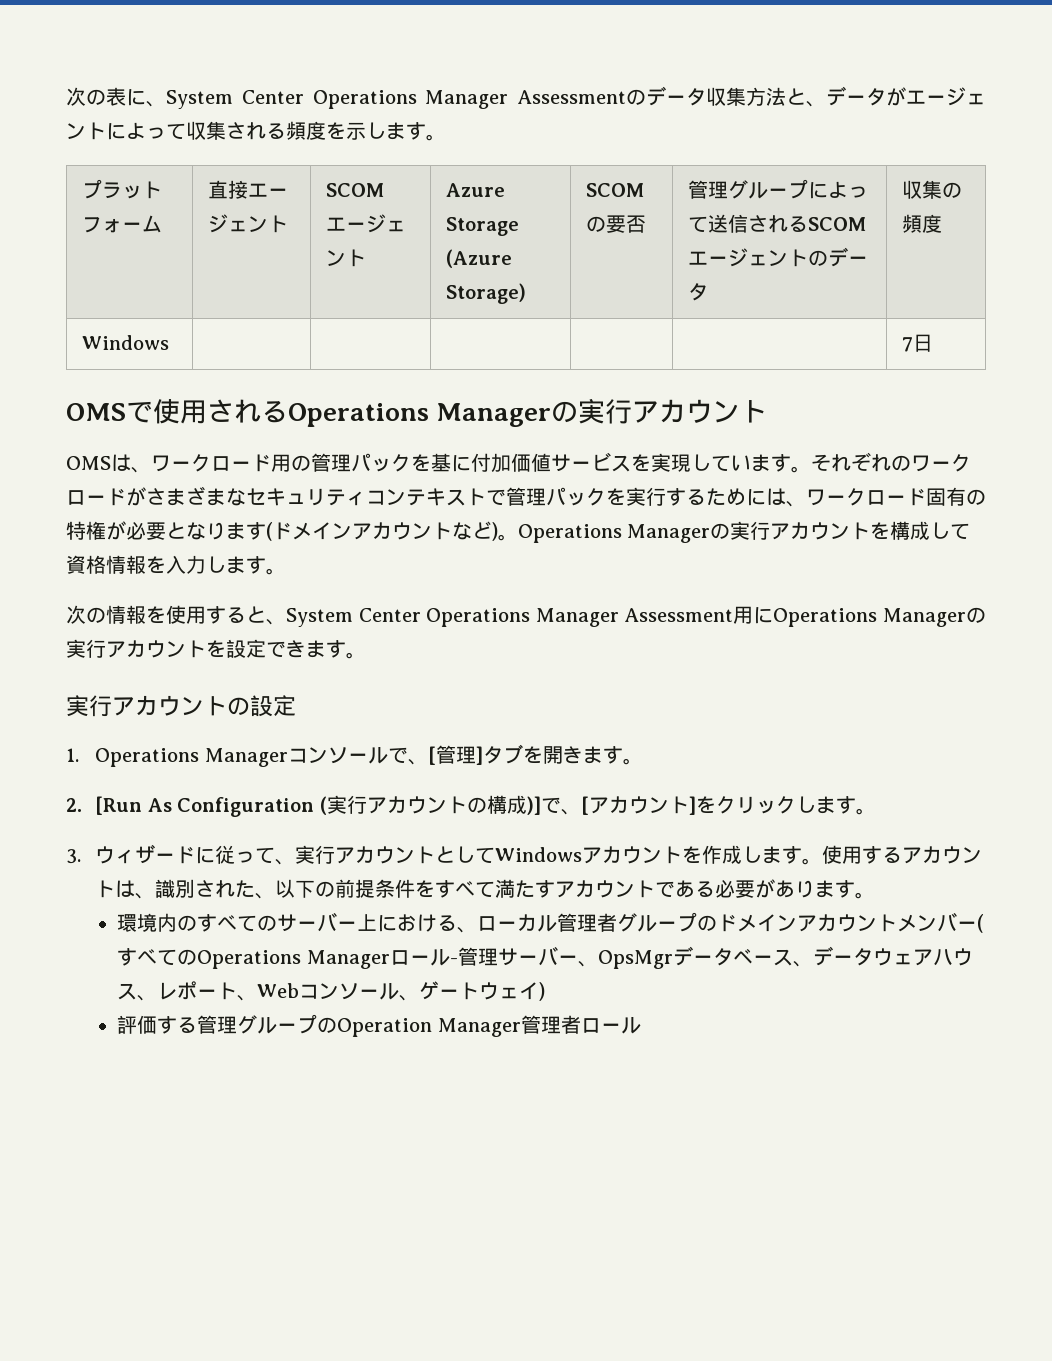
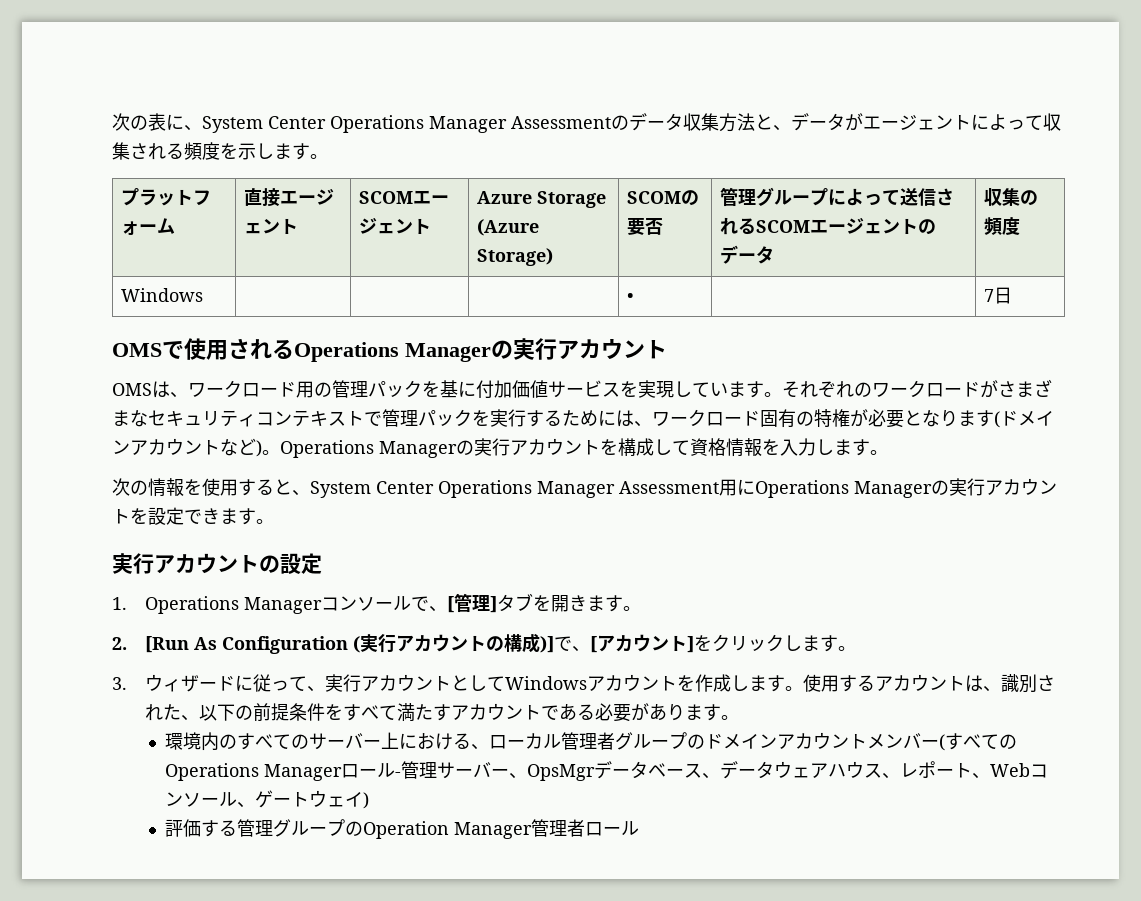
- Windows | | | | | | 7日
+ Windows | | | | • | | 7日

